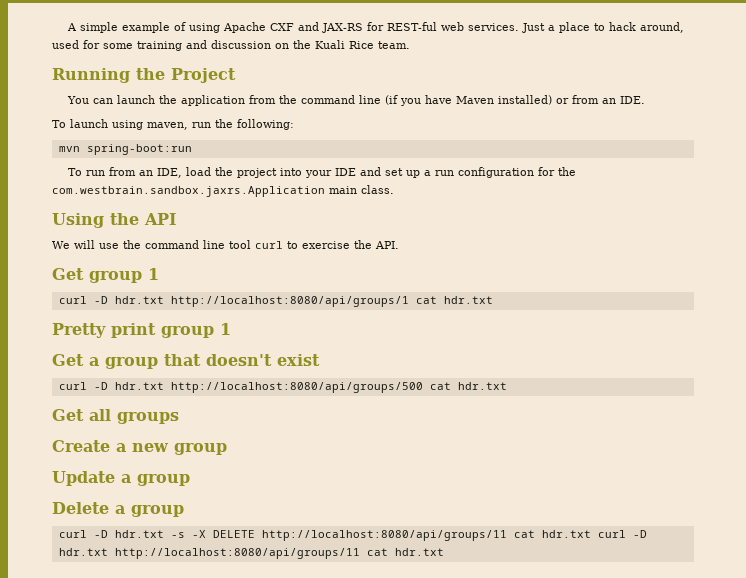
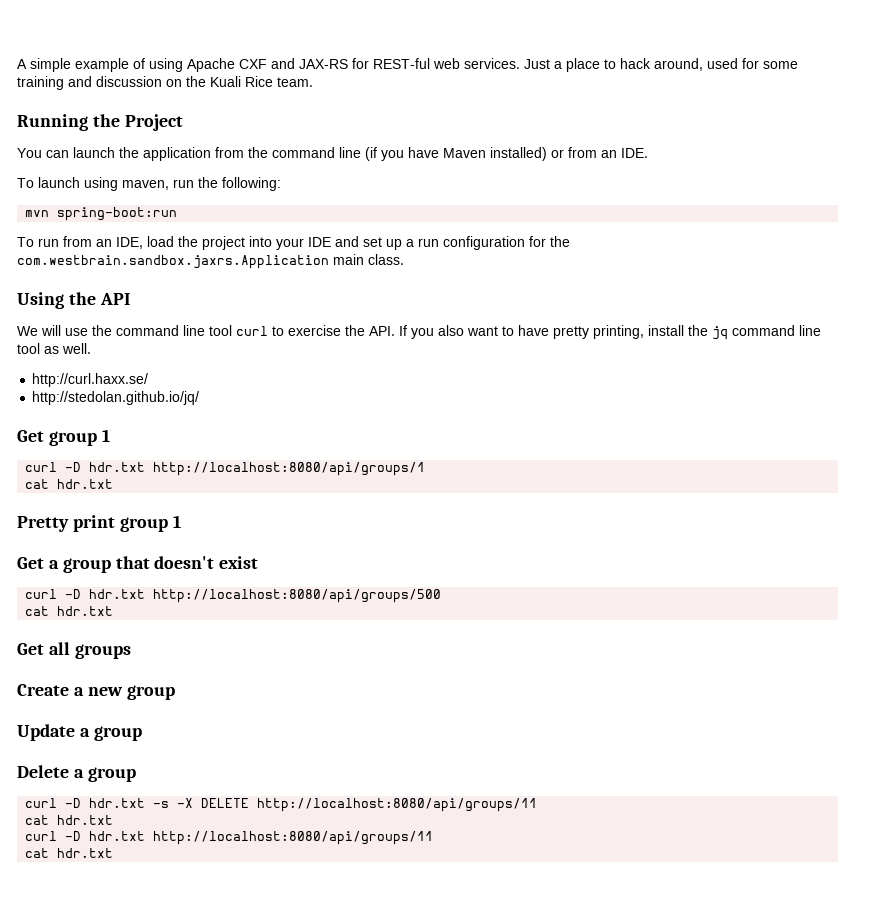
- We will use the command line tool curl to exercise the API.
+ We will use the command line tool curl to exercise the API. If you also want to have pretty printing, install the jq command line tool as well.
+ http://curl.haxx.se/
+ http://stedolan.github.io/jq/
- curl -D hdr.txt http://localhost:8080/api/groups/1 cat hdr.txt
+ curl -D hdr.txt http://localhost:8080/api/groups/1
+ cat hdr.txt
- curl -D hdr.txt http://localhost:8080/api/groups/500 cat hdr.txt
+ curl -D hdr.txt http://localhost:8080/api/groups/500
+ cat hdr.txt
- curl -D hdr.txt -s -X DELETE http://localhost:8080/api/groups/11 cat hdr.txt curl -D hdr.txt http://localhost:8080/api/groups/11 cat hdr.txt
+ curl -D hdr.txt -s -X DELETE http://localhost:8080/api/groups/11
+ cat hdr.txt
+ curl -D hdr.txt http://localhost:8080/api/groups/11
+ cat hdr.txt

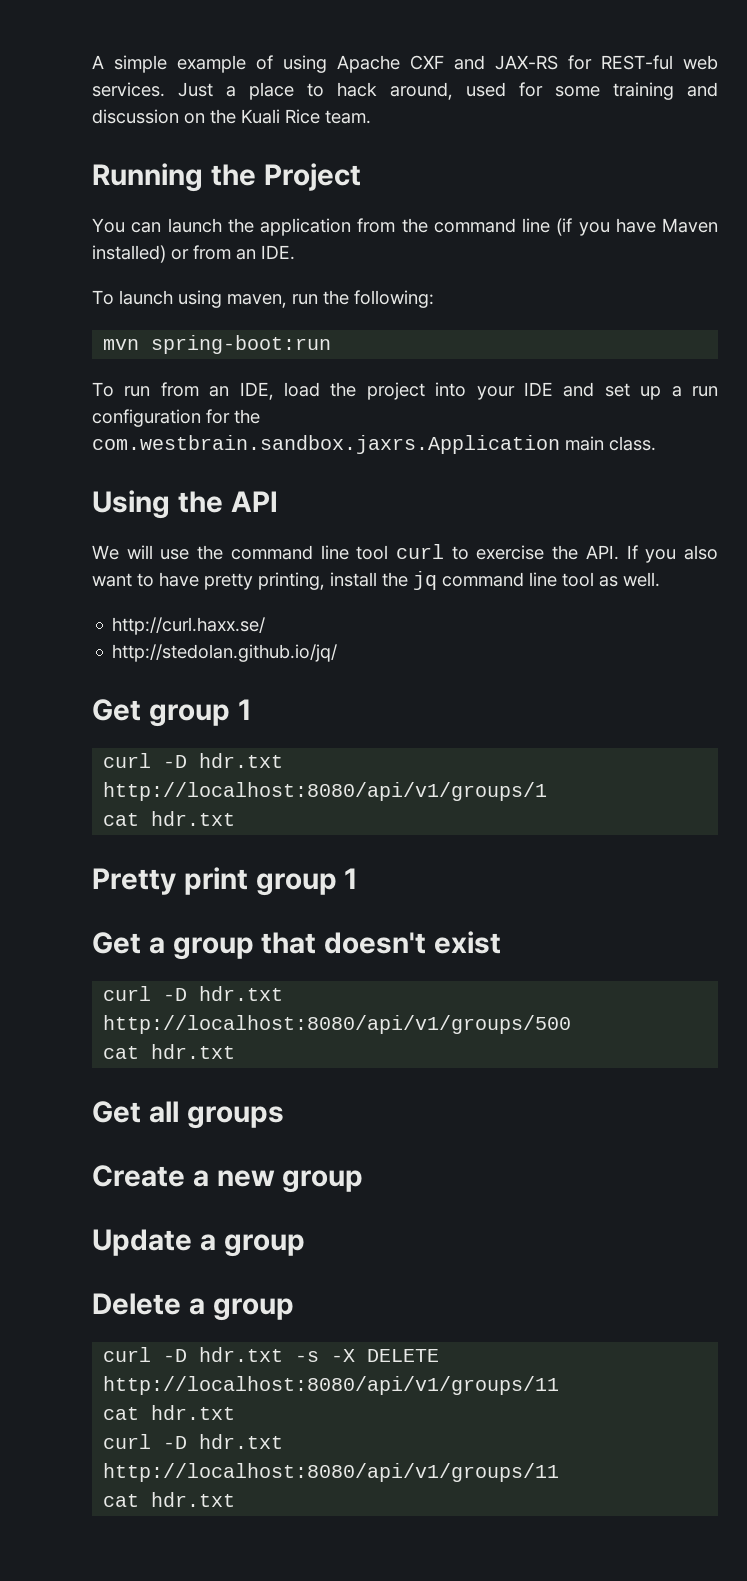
- curl -D hdr.txt http://localhost:8080/api/groups/1
+ curl -D hdr.txt http://localhost:8080/api/v1/groups/1
- curl -D hdr.txt http://localhost:8080/api/groups/500
+ curl -D hdr.txt http://localhost:8080/api/v1/groups/500
- curl -D hdr.txt -s -X DELETE http://localhost:8080/api/groups/11
+ curl -D hdr.txt -s -X DELETE http://localhost:8080/api/v1/groups/11
- curl -D hdr.txt http://localhost:8080/api/groups/11
+ curl -D hdr.txt http://localhost:8080/api/v1/groups/11

